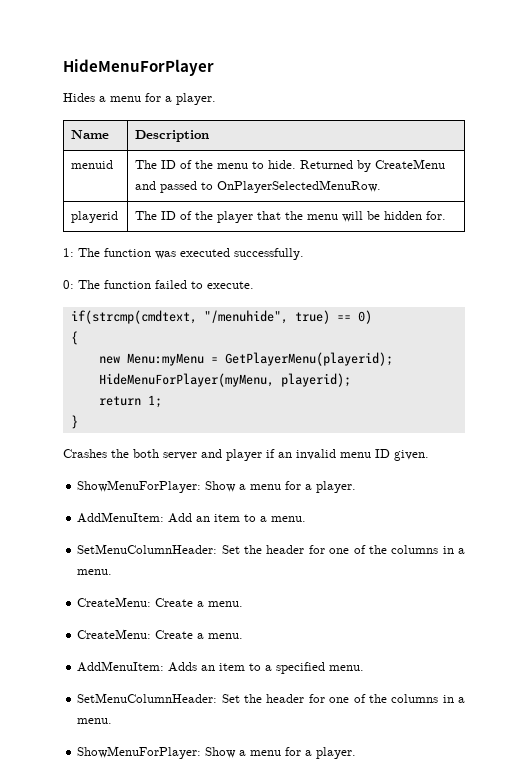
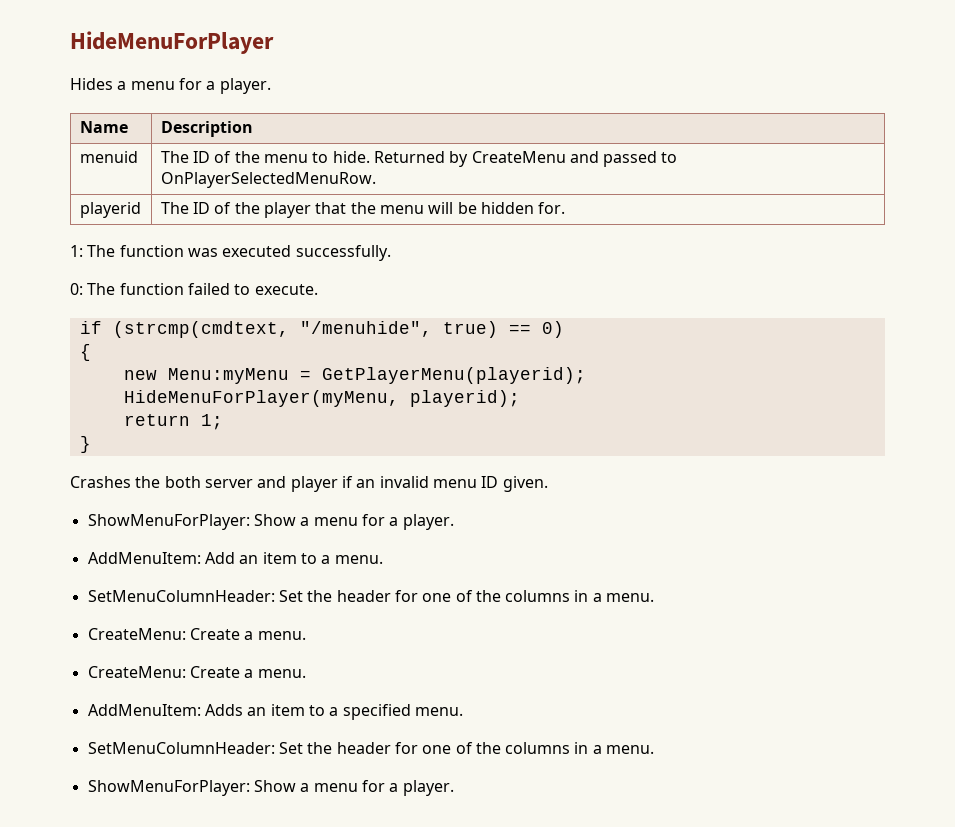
- if(strcmp(cmdtext, "/menuhide", true) == 0)
+ if (strcmp(cmdtext, "/menuhide", true) == 0)

